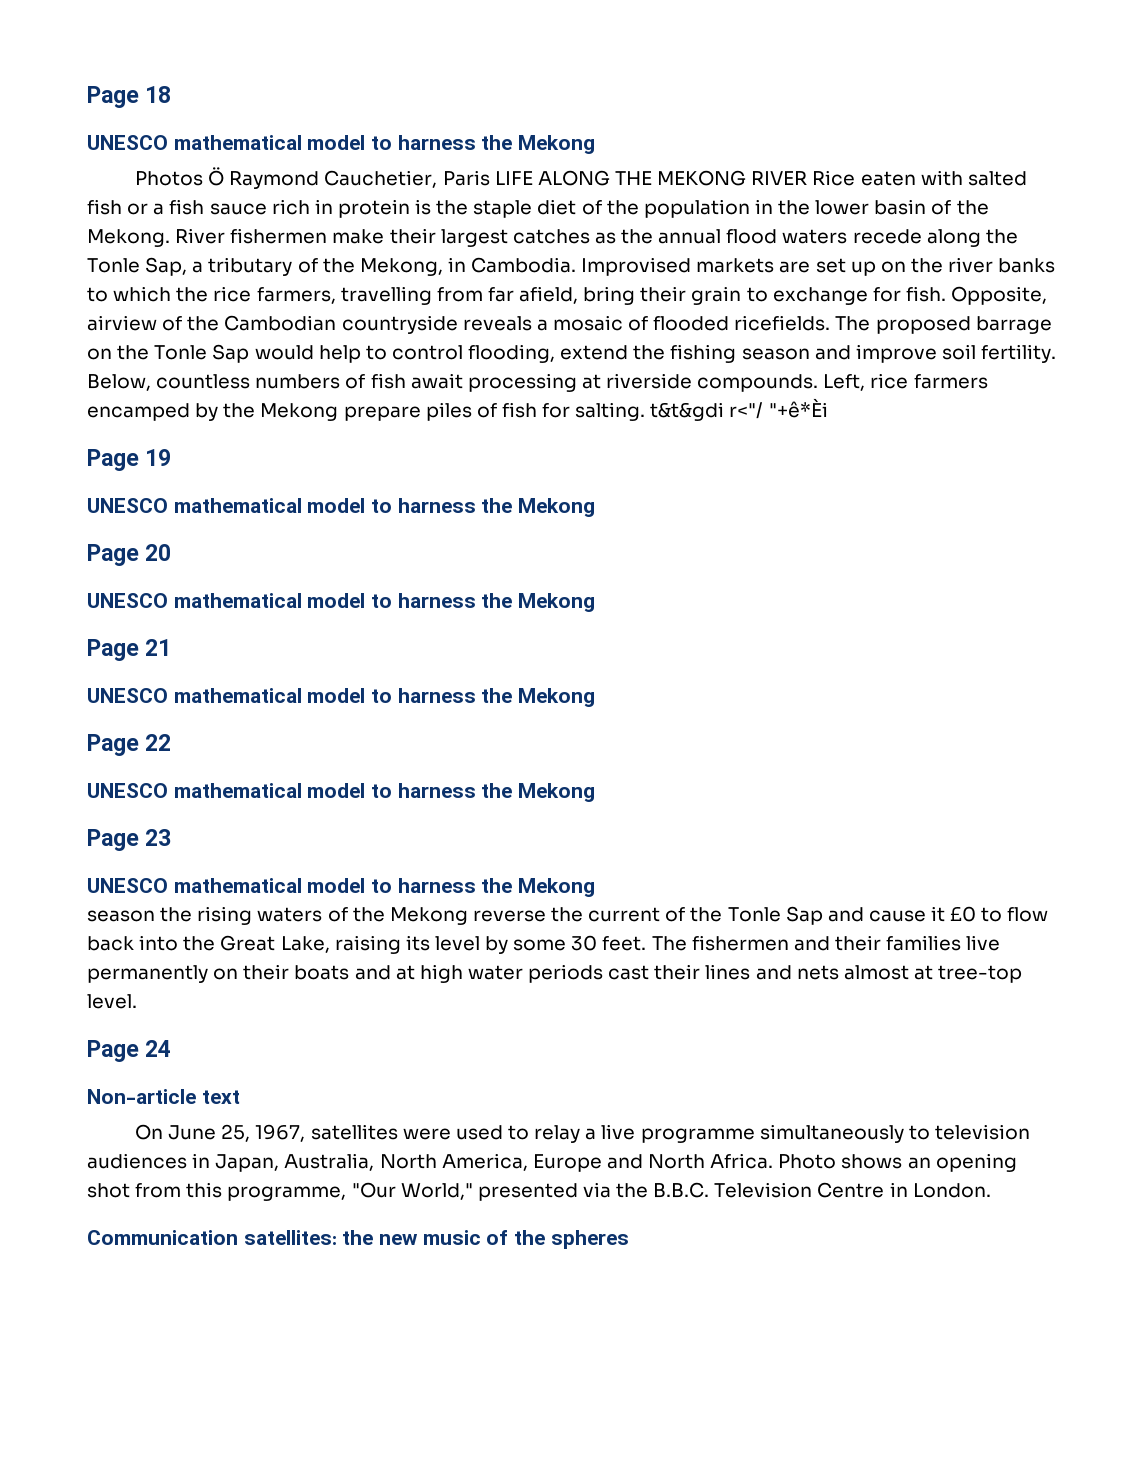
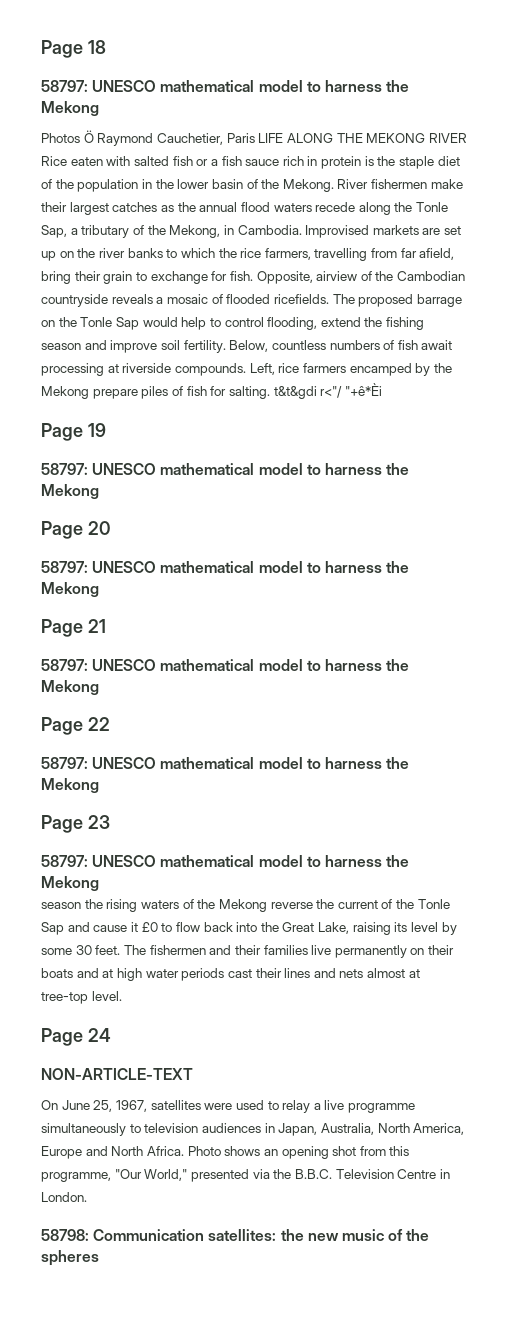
  Page 18
- UNESCO mathematical model to harness the Mekong
+ 58797: UNESCO mathematical model to harness the Mekong
  Page 19
- UNESCO mathematical model to harness the Mekong
+ 58797: UNESCO mathematical model to harness the Mekong
  Page 20
- UNESCO mathematical model to harness the Mekong
+ 58797: UNESCO mathematical model to harness the Mekong
  Page 21
- UNESCO mathematical model to harness the Mekong
+ 58797: UNESCO mathematical model to harness the Mekong
  Page 22
- UNESCO mathematical model to harness the Mekong
+ 58797: UNESCO mathematical model to harness the Mekong
  Page 23
- UNESCO mathematical model to harness the Mekong
+ 58797: UNESCO mathematical model to harness the Mekong
- Non-article text
+ NON-ARTICLE-TEXT
- Communication satellites: the new music of the spheres
+ 58798: Communication satellites: the new music of the spheres

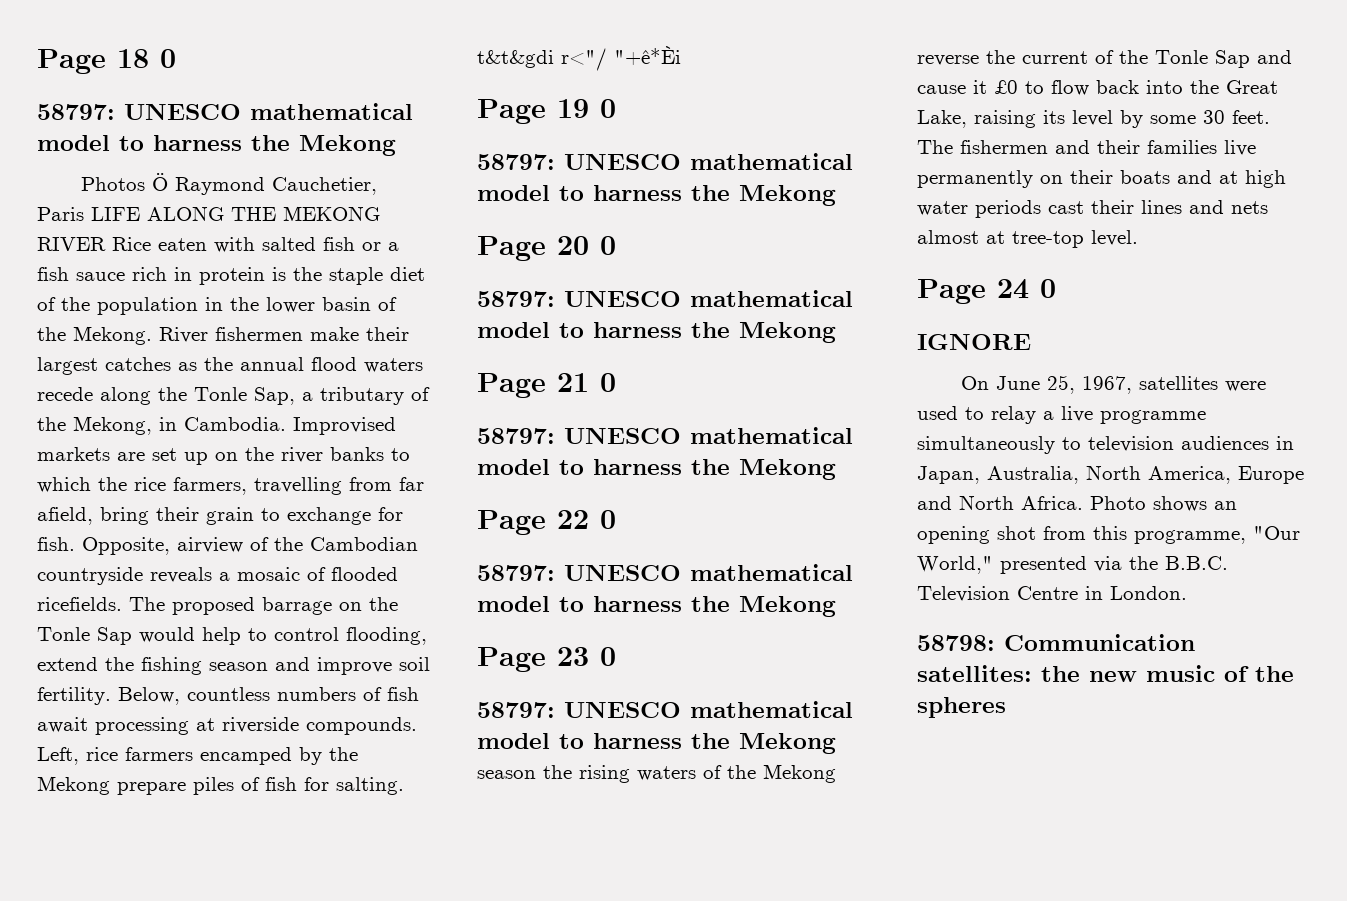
- Page 18
+ Page 18 0
- Page 19
+ Page 19 0
- Page 20
+ Page 20 0
- Page 21
+ Page 21 0
- Page 22
+ Page 22 0
- Page 23
+ Page 23 0
- Page 24
- NON-ARTICLE-TEXT
+ Page 24 0
+ IGNORE

